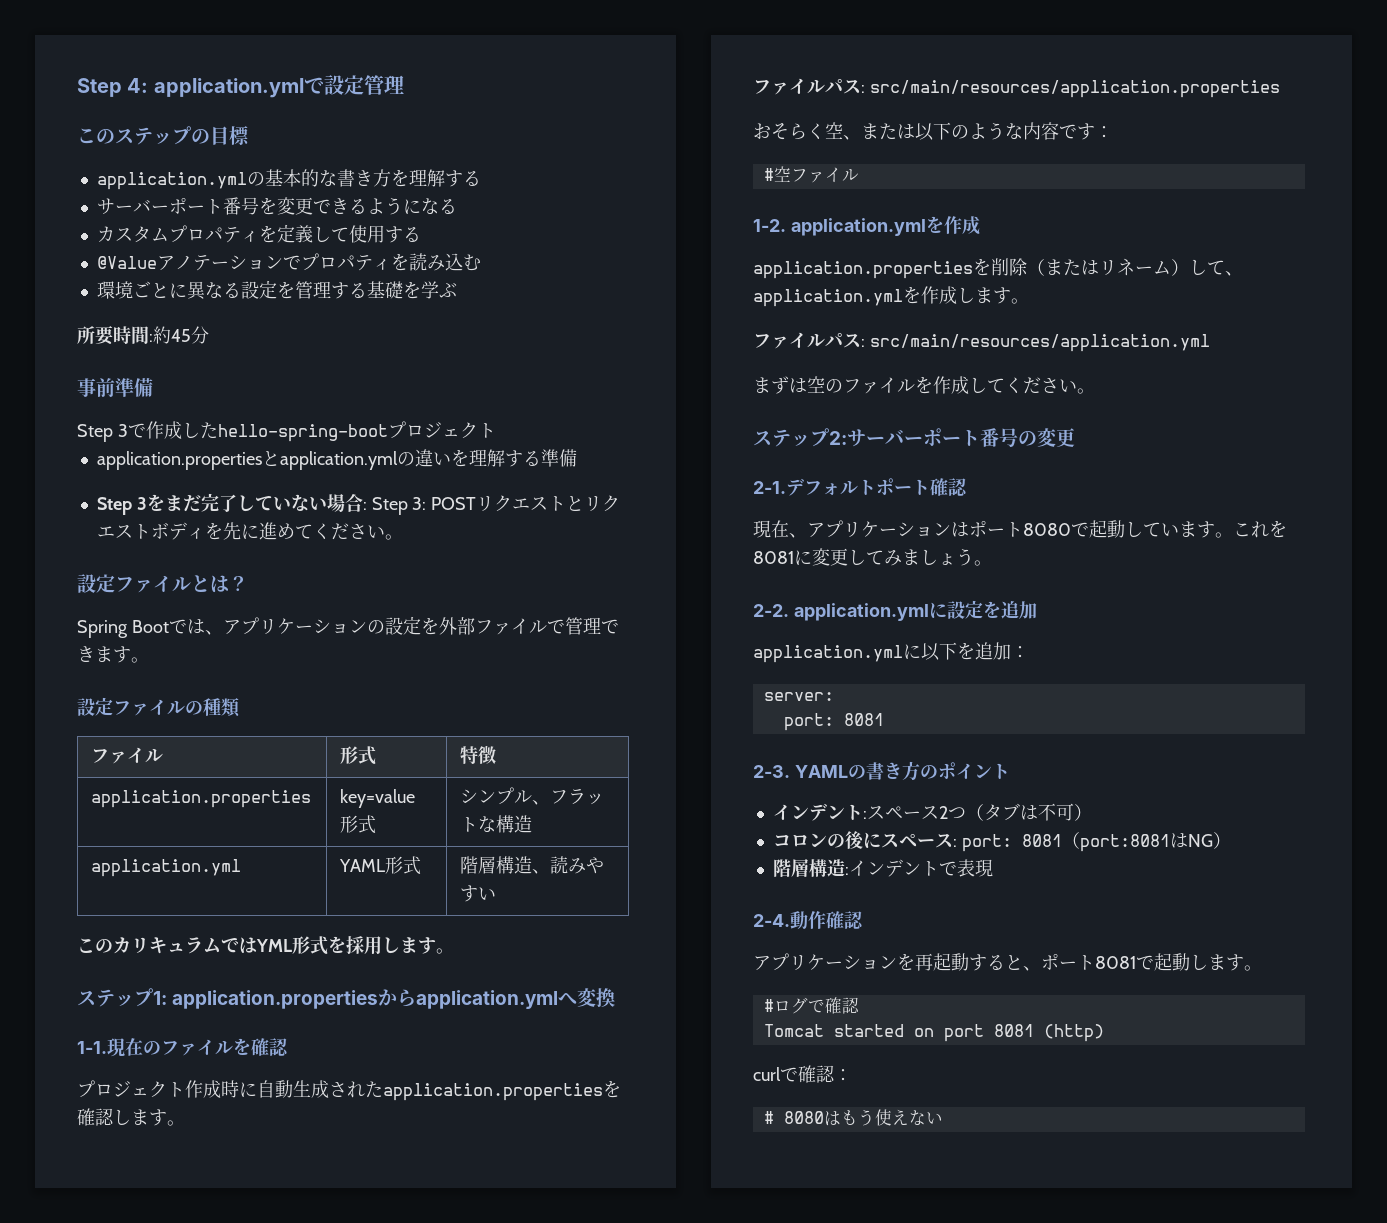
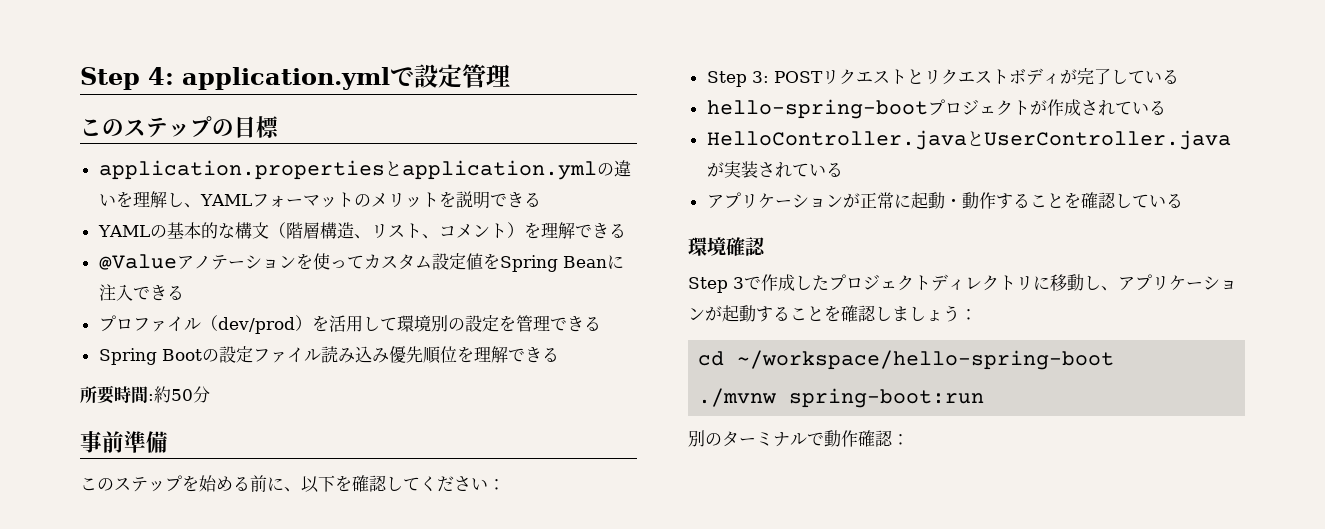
- application.ymlの基本的な書き方を理解する
- サーバーポート番号を変更できるようになる
- カスタムプロパティを定義して使用する
+ application.propertiesとapplication.ymlの違いを理解し、YAMLフォーマットのメリットを説明できる
+ YAMLの基本的な構文（階層構造、リスト、コメント）を理解できる
- @Valueアノテーションでプロパティを読み込む
- 環境ごとに異なる設定を管理する基礎を学ぶ
+ @Valueアノテーションを使ってカスタム設定値をSpring Beanに注入できる
+ プロファイル（dev/prod）を活用して環境別の設定を管理できる
+ Spring Bootの設定ファイル読み込み優先順位を理解できる
- 所要時間:約45分
+ 所要時間:約50分
- Step 3で作成したhello-spring-bootプロジェクト
- application.propertiesとapplication.ymlの違いを理解する準備
- Step 3をまだ完了していない場合: Step 3: POSTリクエストとリクエストボディを先に進めてください。
- 設定ファイルとは？
- Spring Bootでは、アプリケーションの設定を外部ファイルで管理できます。
- 設定ファイルの種類
- ファイル | 形式 | 特徴
- application.properties | key=value形式 | シンプル、フラットな構造
- application.yml | YAML形式 | 階層構造、読みやすい
- このカリキュラムではYML形式を採用します。
- ステップ1: application.propertiesからapplication.ymlへ変換
- 1-1.現在のファイルを確認
- プロジェクト作成時に自動生成されたapplication.propertiesを確認します。
- ファイルパス: src/main/resources/application.properties
- おそらく空、または以下のような内容です：
- #空ファイル
- 1-2. application.ymlを作成
- application.propertiesを削除（またはリネーム）して、application.ymlを作成します。
- ファイルパス: src/main/resources/application.yml
- まずは空のファイルを作成してください。
- ステップ2:サーバーポート番号の変更
- 2-1.デフォルトポート確認
- 現在、アプリケーションはポート8080で起動しています。これを8081に変更してみましょう。
- 2-2. application.ymlに設定を追加
- application.ymlに以下を追加：
- server:
- port: 8081
- 2-3. YAMLの書き方のポイント
- インデント:スペース2つ（タブは不可）
- コロンの後にスペース: port: 8081（port:8081はNG）
- 階層構造:インデントで表現
- 2-4.動作確認
- アプリケーションを再起動すると、ポート8081で起動します。
- #ログで確認
- Tomcat started on port 8081 (http)
- curlで確認：
- # 8080はもう使えない
+ このステップを始める前に、以下を確認してください：
+ Step 3: POSTリクエストとリクエストボディが完了している
+ hello-spring-bootプロジェクトが作成されている
+ HelloController.javaとUserController.javaが実装されている
+ アプリケーションが正常に起動・動作することを確認している
+ 環境確認
+ Step 3で作成したプロジェクトディレクトリに移動し、アプリケーションが起動することを確認しましょう：
+ cd ~/workspace/hello-spring-boot
+ ./mvnw spring-boot:run
+ 別のターミナルで動作確認：

